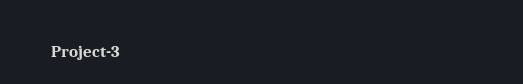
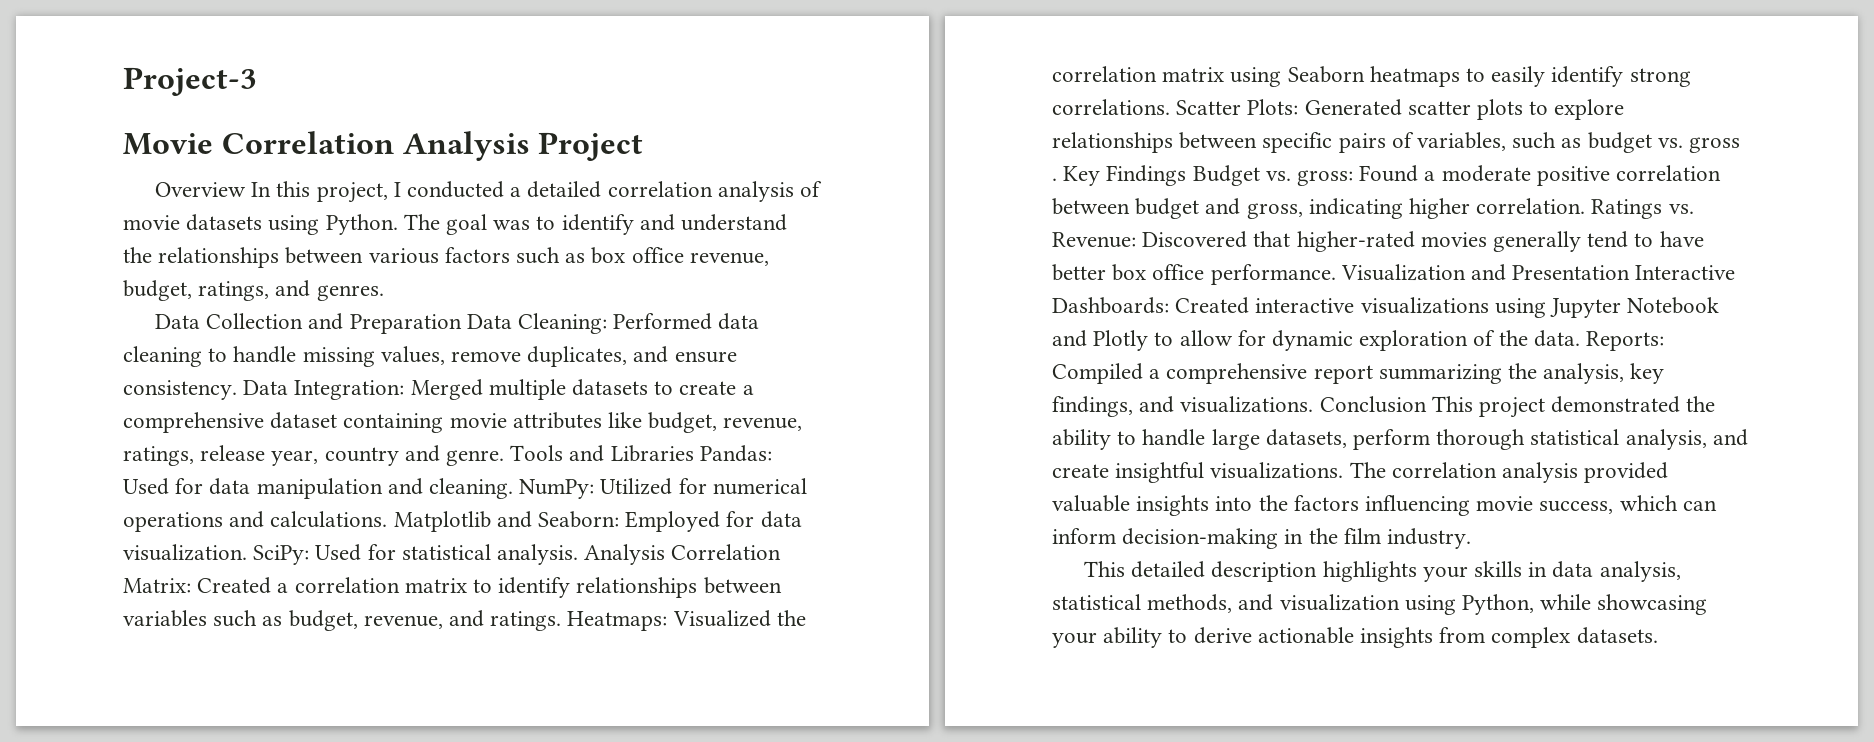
+ Movie Correlation Analysis Project
+ Overview In this project, I conducted a detailed correlation analysis of movie datasets using Python. The goal was to identify and understand the relationships between various factors such as box office revenue, budget, ratings, and genres.
+ Data Collection and Preparation Data Cleaning: Performed data cleaning to handle missing values, remove duplicates, and ensure consistency. Data Integration: Merged multiple datasets to create a comprehensive dataset containing movie attributes like budget, revenue, ratings, release year, country and genre. Tools and Libraries Pandas: Used for data manipulation and cleaning. NumPy: Utilized for numerical operations and calculations. Matplotlib and Seaborn: Employed for data visualization. SciPy: Used for statistical analysis. Analysis Correlation Matrix: Created a correlation matrix to identify relationships between variables such as budget, revenue, and ratings. Heatmaps: Visualized the correlation matrix using Seaborn heatmaps to easily identify strong correlations. Scatter Plots: Generated scatter plots to explore relationships between specific pairs of variables, such as budget vs. gross . Key Findings Budget vs. gross: Found a moderate positive correlation between budget and gross, indicating higher correlation. Ratings vs. Revenue: Discovered that higher-rated movies generally tend to have better box office performance. Visualization and Presentation Interactive Dashboards: Created interactive visualizations using Jupyter Notebook and Plotly to allow for dynamic exploration of the data. Reports: Compiled a comprehensive report summarizing the analysis, key findings, and visualizations. Conclusion This project demonstrated the ability to handle large datasets, perform thorough statistical analysis, and create insightful visualizations. The correlation analysis provided valuable insights into the factors influencing movie success, which can inform decision-making in the film industry.
+ This detailed description highlights your skills in data analysis, statistical methods, and visualization using Python, while showcasing your ability to derive actionable insights from complex datasets.

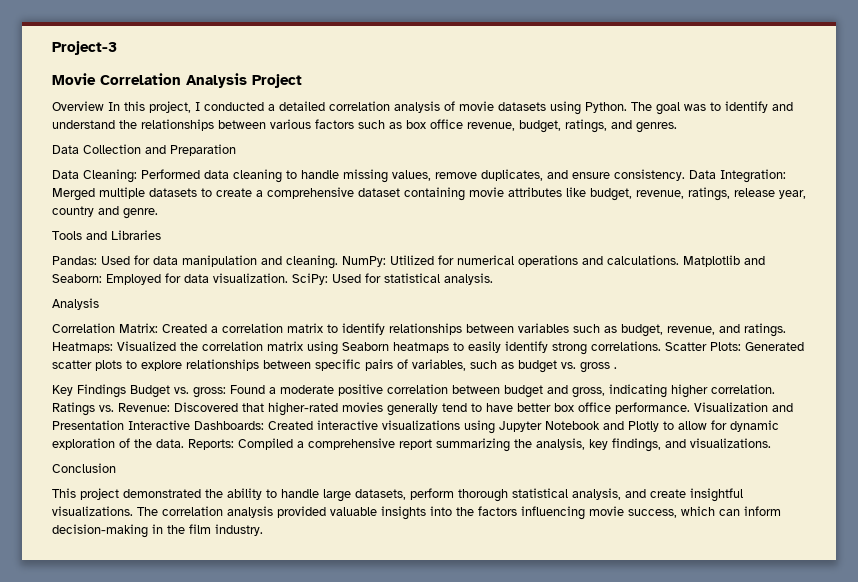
- Data Collection and Preparation Data Cleaning: Performed data cleaning to handle missing values, remove duplicates, and ensure consistency.
+ Data Collection and Preparation
+ Data Cleaning: Performed data cleaning to handle missing values, remove duplicates, and ensure consistency.
- Data Integration: Merged multiple datasets to create a comprehensive dataset containing movie attributes like budget, revenue, ratings, release year, country and genre. Tools and Libraries Pandas: Used for data manipulation and cleaning.
+ Data Integration: Merged multiple datasets to create a comprehensive dataset containing movie attributes like budget, revenue, ratings, release year, country and genre.
+ Tools and Libraries
+ Pandas: Used for data manipulation and cleaning.
- SciPy: Used for statistical analysis. Analysis Correlation Matrix: Created a correlation matrix to identify relationships between variables such as budget, revenue, and ratings.
+ SciPy: Used for statistical analysis.
+ Analysis
+ Correlation Matrix: Created a correlation matrix to identify relationships between variables such as budget, revenue, and ratings.
- Scatter Plots: Generated scatter plots to explore relationships between specific pairs of variables, such as budget vs. gross . Key Findings Budget vs. gross: Found a moderate positive correlation between budget and gross, indicating higher correlation.
+ Scatter Plots: Generated scatter plots to explore relationships between specific pairs of variables, such as budget vs. gross .
+ Key Findings Budget vs. gross: Found a moderate positive correlation between budget and gross, indicating higher correlation.
- Reports: Compiled a comprehensive report summarizing the analysis, key findings, and visualizations. Conclusion This project demonstrated the ability to handle large datasets, perform thorough statistical analysis, and create insightful visualizations.
+ Reports: Compiled a comprehensive report summarizing the analysis, key findings, and visualizations.
+ Conclusion
+ This project demonstrated the ability to handle large datasets, perform thorough statistical analysis, and create insightful visualizations.
- This detailed description highlights your skills in data analysis, statistical methods, and visualization using Python, while showcasing your ability to derive actionable insights from complex datasets.

